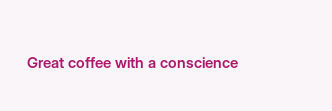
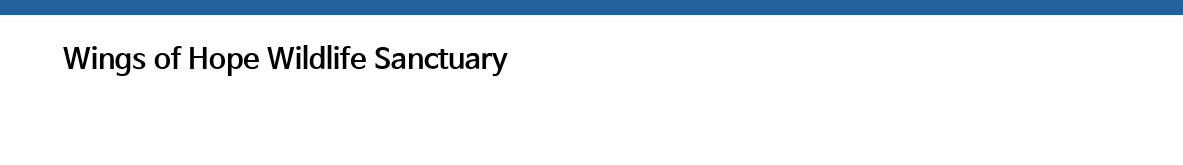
- Great coffee with a conscience
+ Wings of Hope Wildlife Sanctuary

